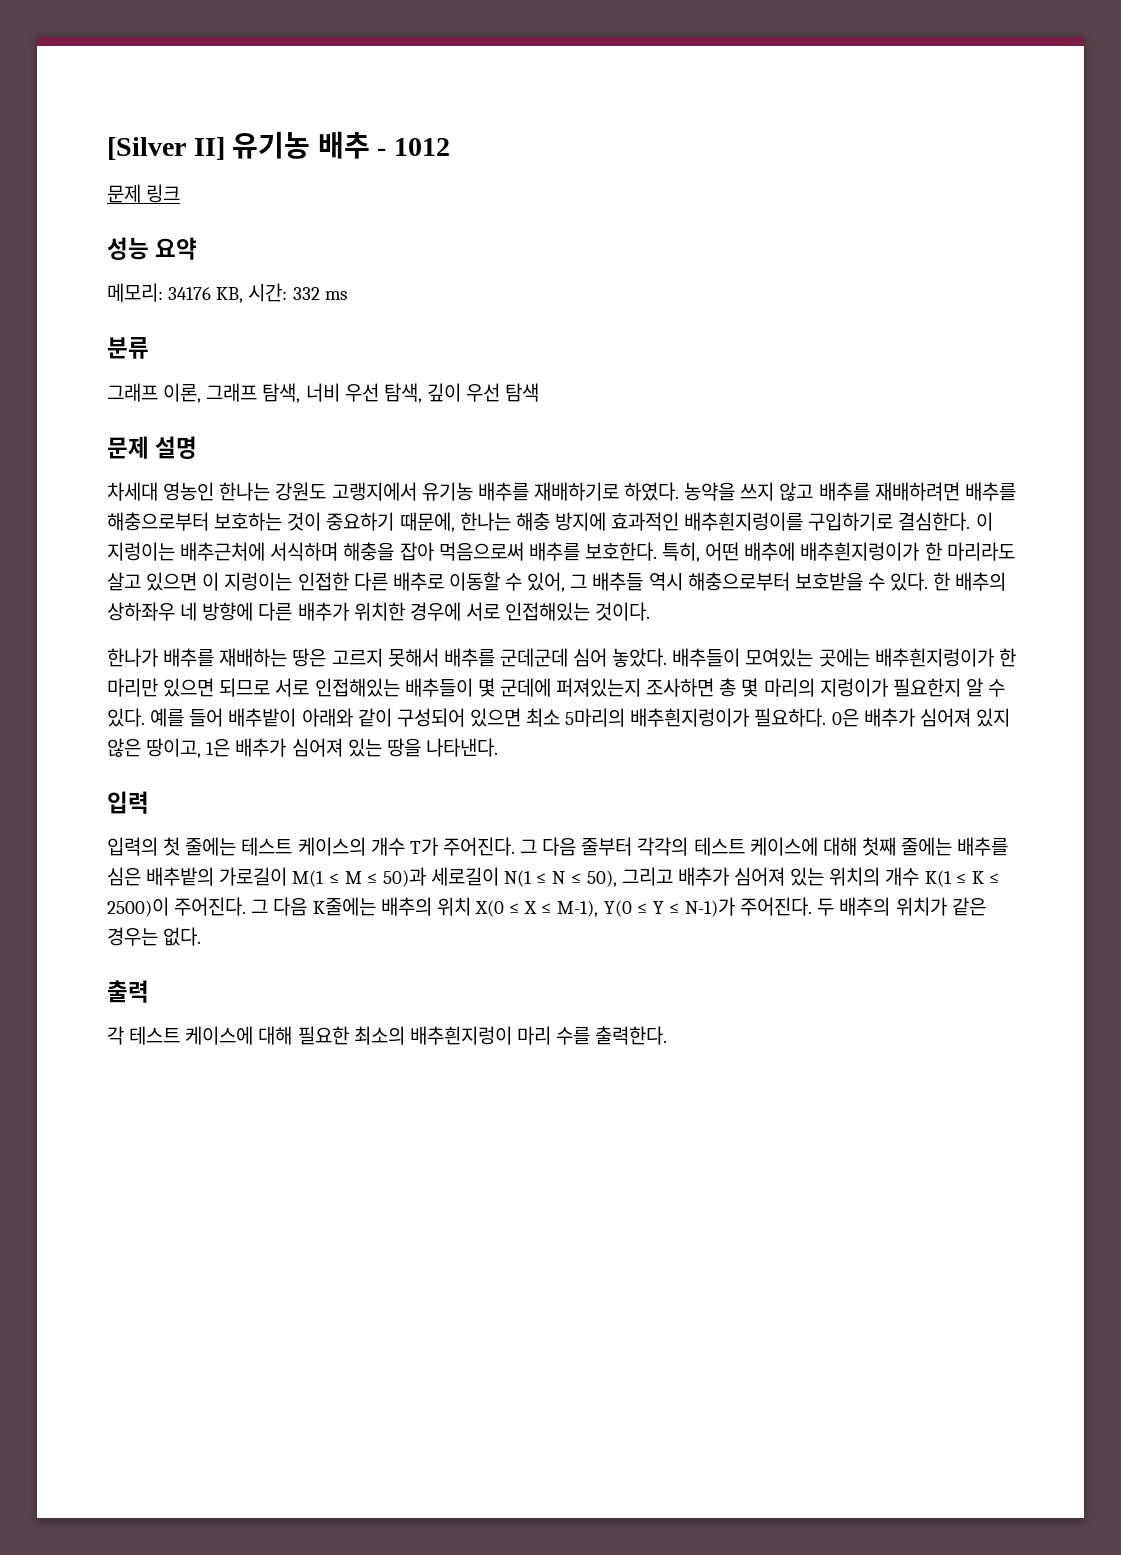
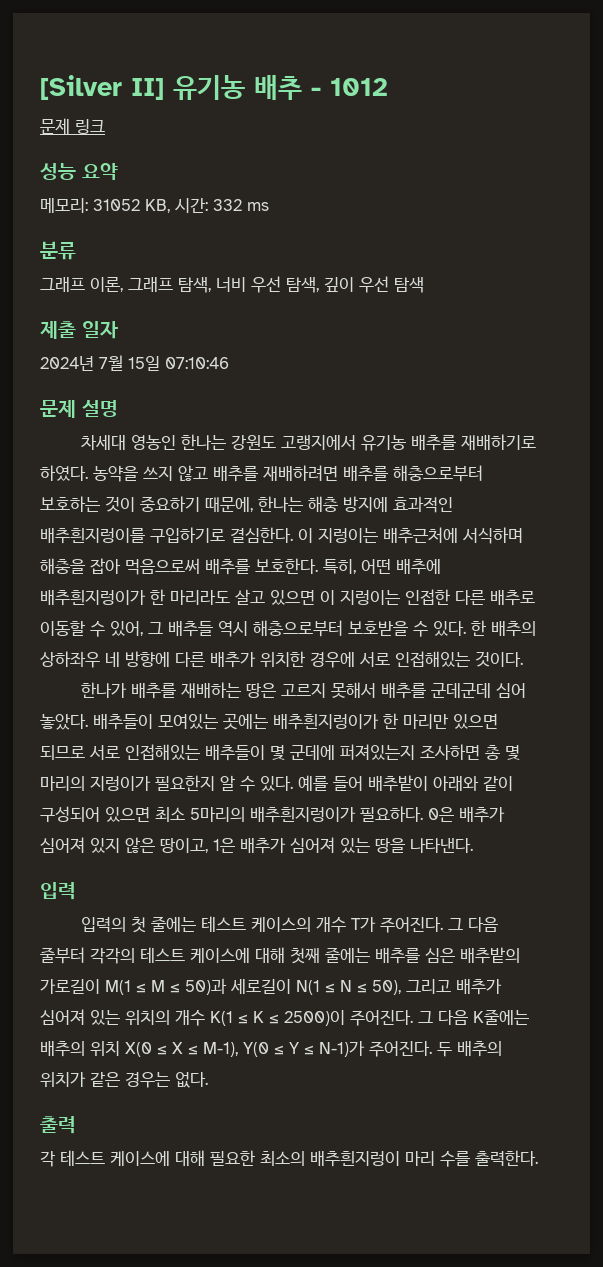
- 메모리: 34176 KB, 시간: 332 ms
+ 메모리: 31052 KB, 시간: 332 ms
+ 제출 일자
+ 2024년 7월 15일 07:10:46

